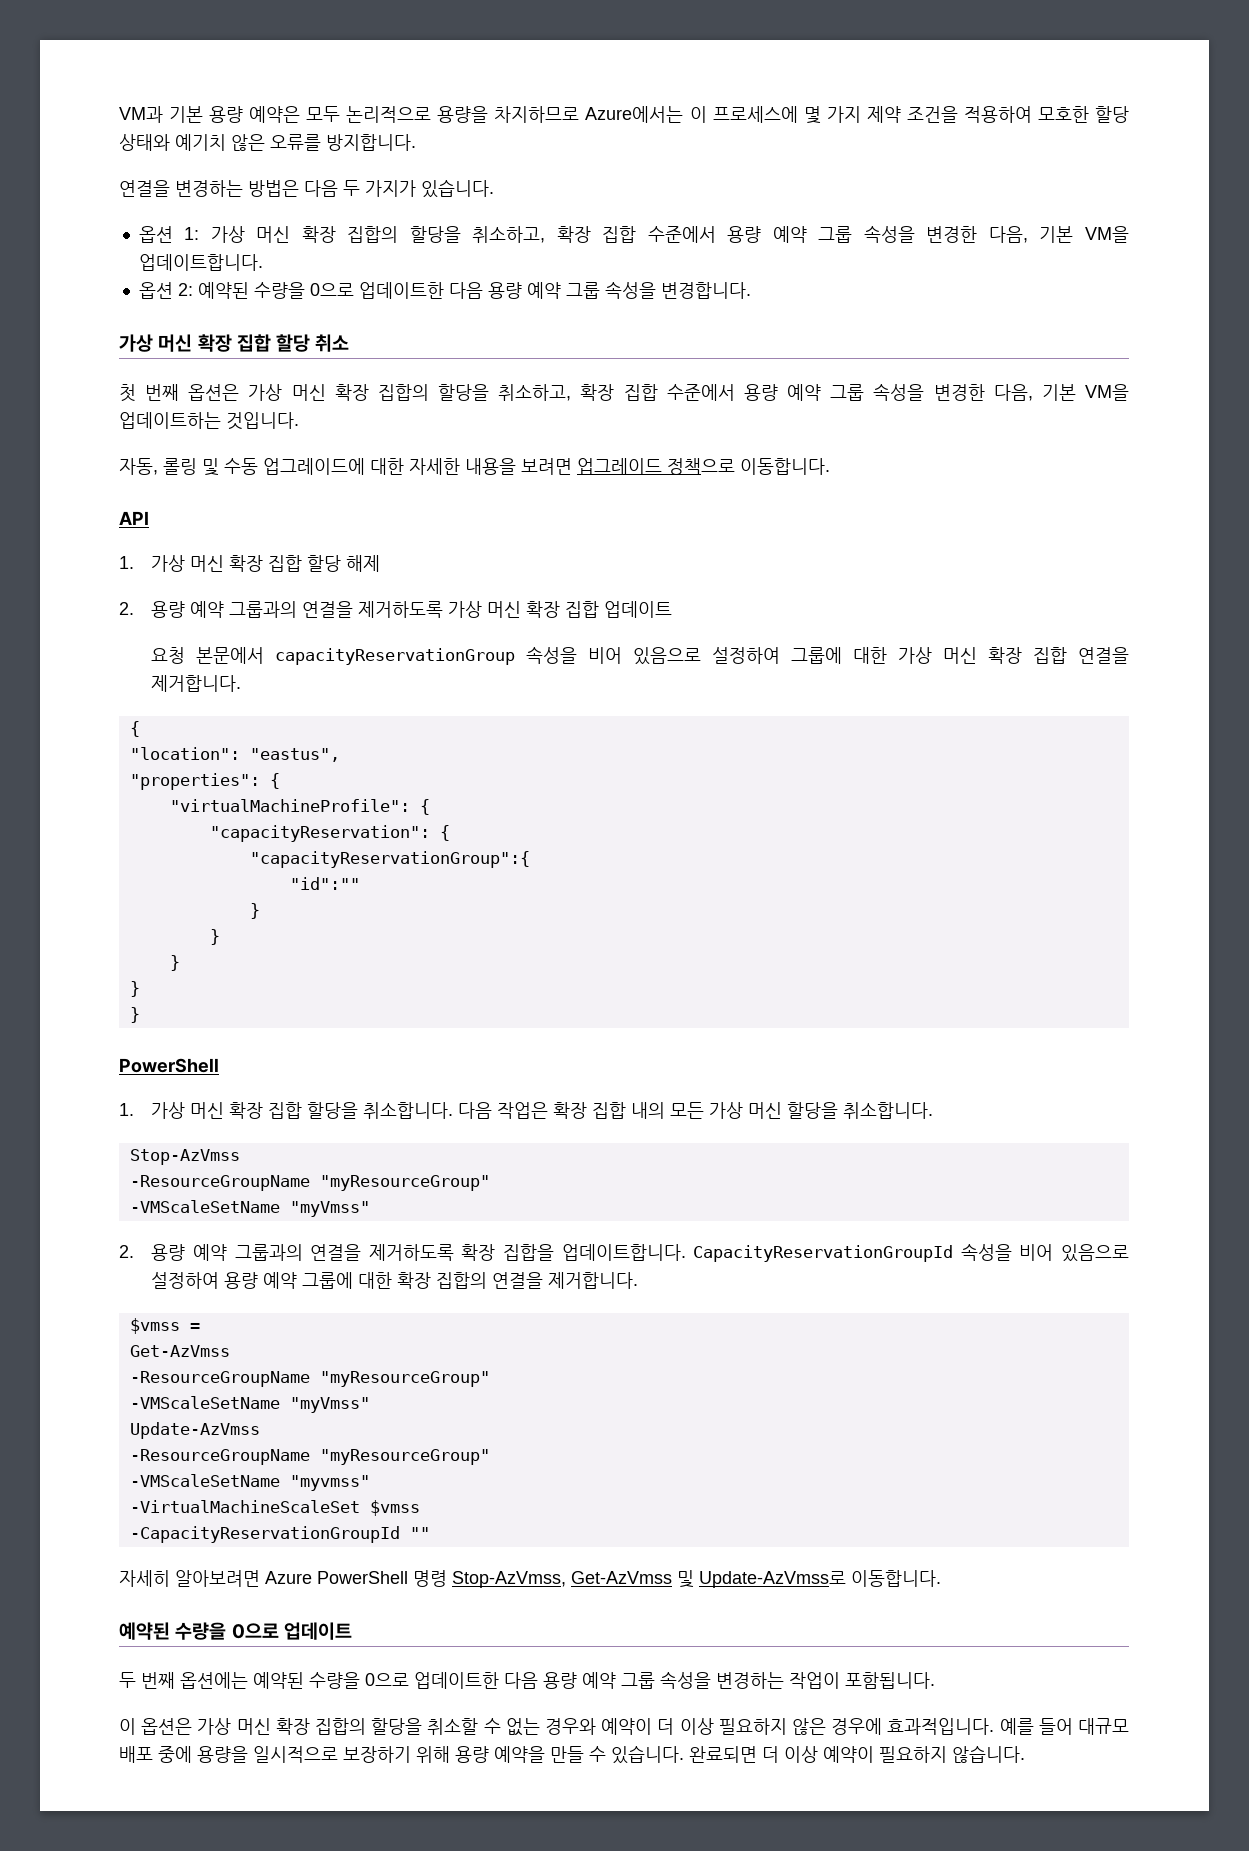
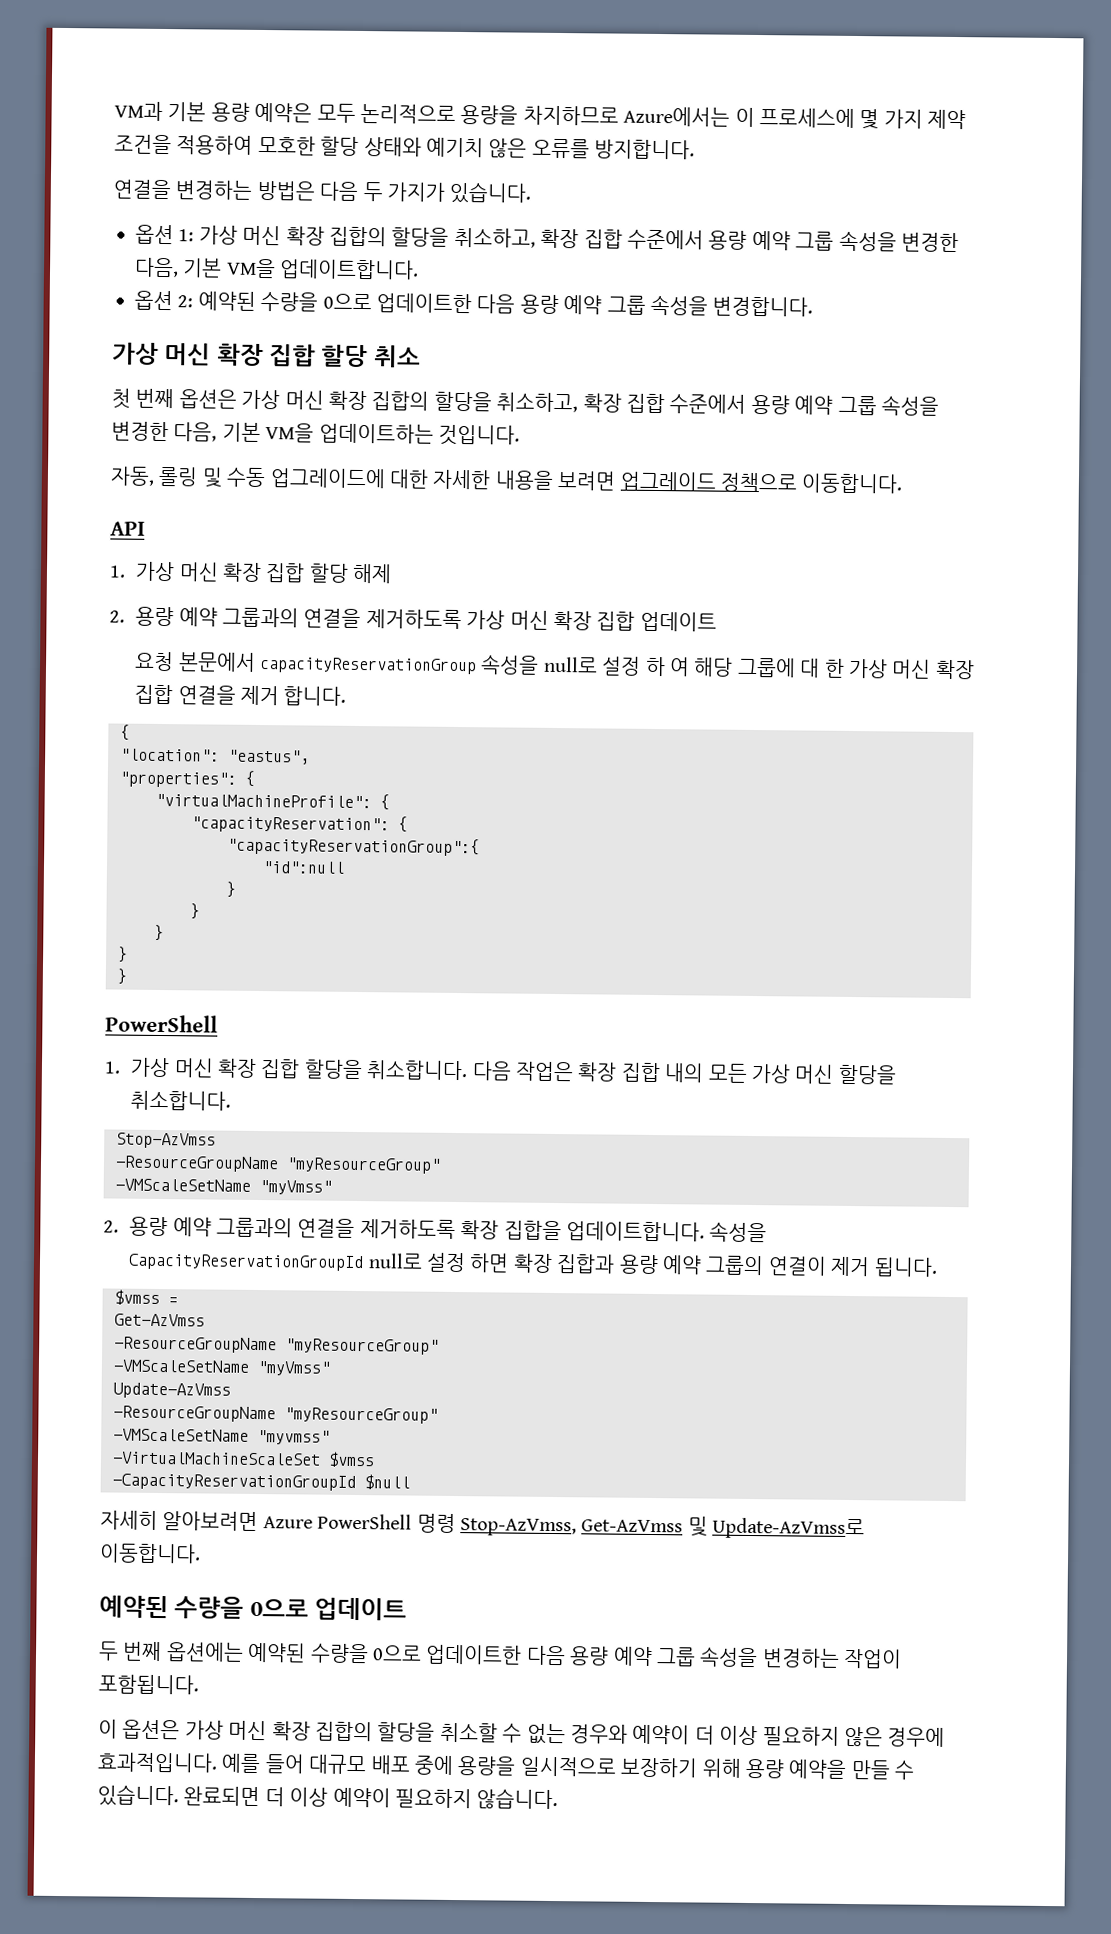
- 요청 본문에서 capacityReservationGroup 속성을 비어 있음으로 설정하여 그룹에 대한 가상 머신 확장 집합 연결을 제거합니다.
+ 요청 본문에서 capacityReservationGroup 속성을 null로 설정 하 여 해당 그룹에 대 한 가상 머신 확장 집합 연결을 제거 합니다.
- "id":""
+ "id":null
- CapacityReservationGroupId 속성을 비어 있음으로 설정하여 용량 예약 그룹에 대한 확장 집합의 연결을 제거합니다.
+ 속성을 CapacityReservationGroupId null로 설정 하면 확장 집합과 용량 예약 그룹의 연결이 제거 됩니다.
- -CapacityReservationGroupId ""
+ -CapacityReservationGroupId $null

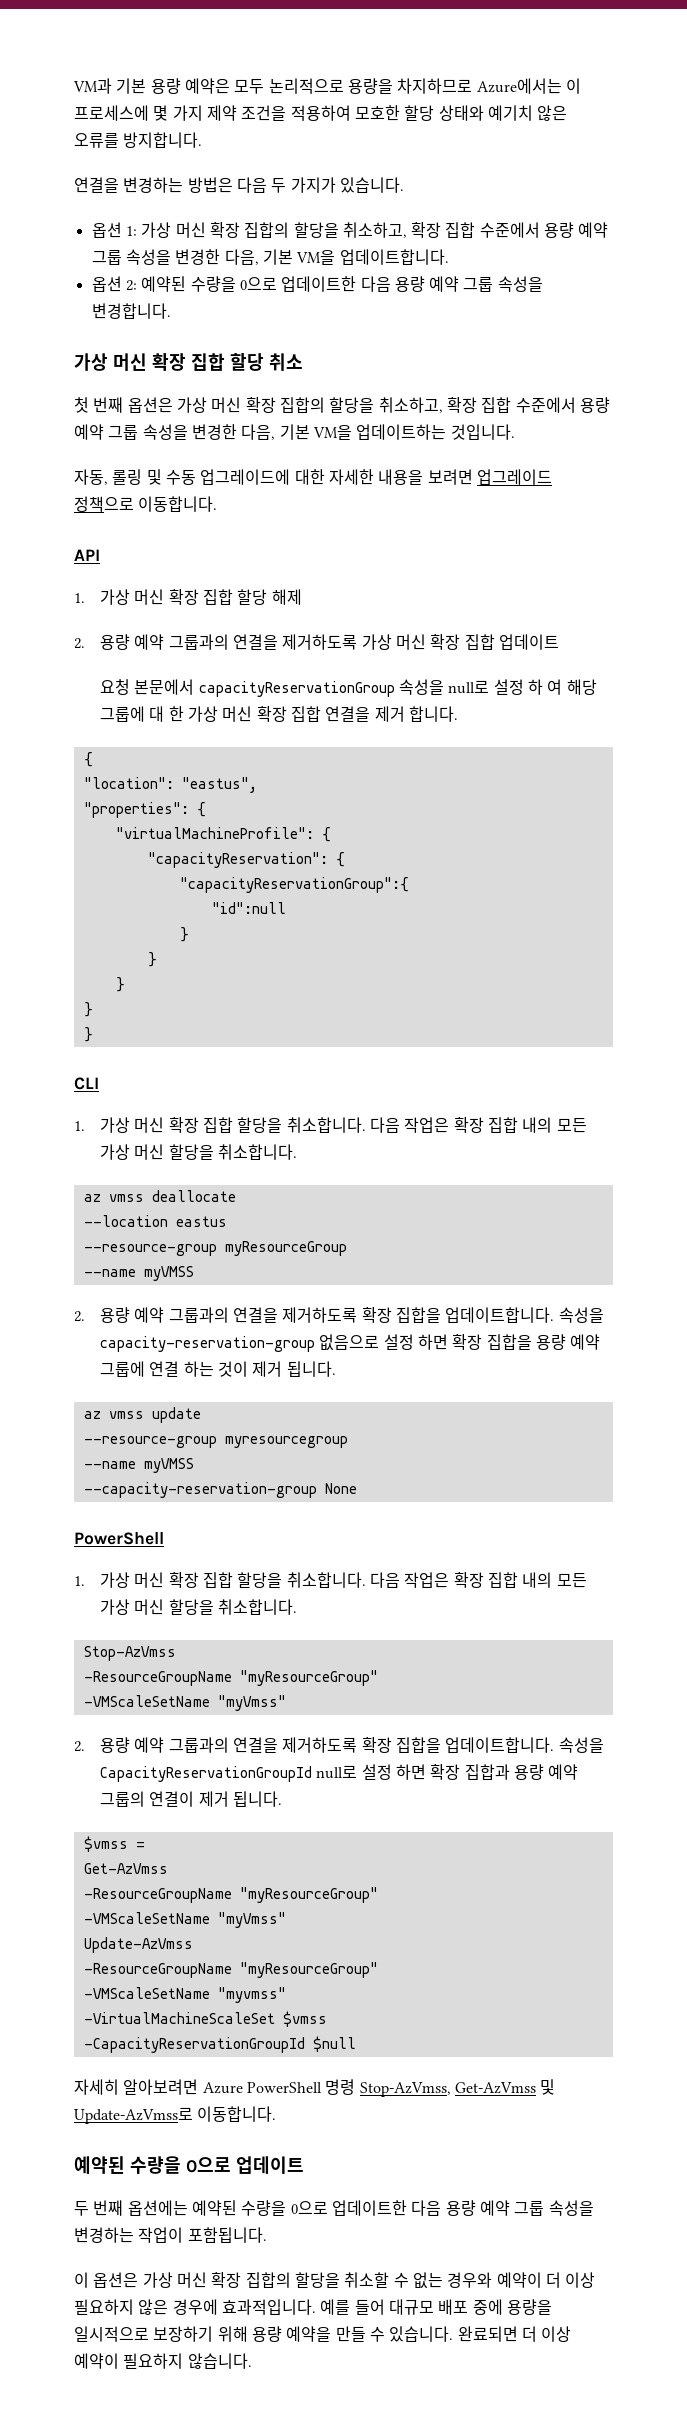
+ CLI
+ 1. 가상 머신 확장 집합 할당을 취소합니다. 다음 작업은 확장 집합 내의 모든 가상 머신 할당을 취소합니다.
+ az vmss deallocate
+ --location eastus
+ --resource-group myResourceGroup
+ --name myVMSS
+ 2. 용량 예약 그룹과의 연결을 제거하도록 확장 집합을 업데이트합니다. 속성을 capacity-reservation-group 없음으로 설정 하면 확장 집합을 용량 예약 그룹에 연결 하는 것이 제거 됩니다.
+ az vmss update
+ --resource-group myresourcegroup
+ --name myVMSS
+ --capacity-reservation-group None

